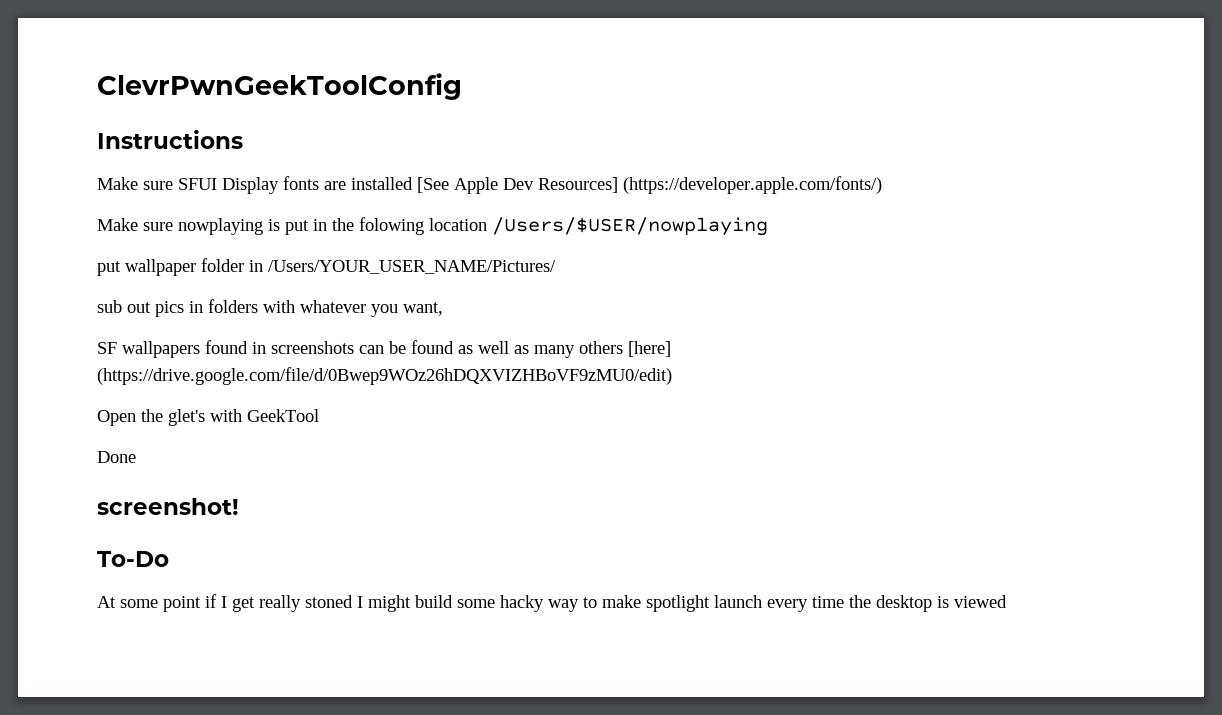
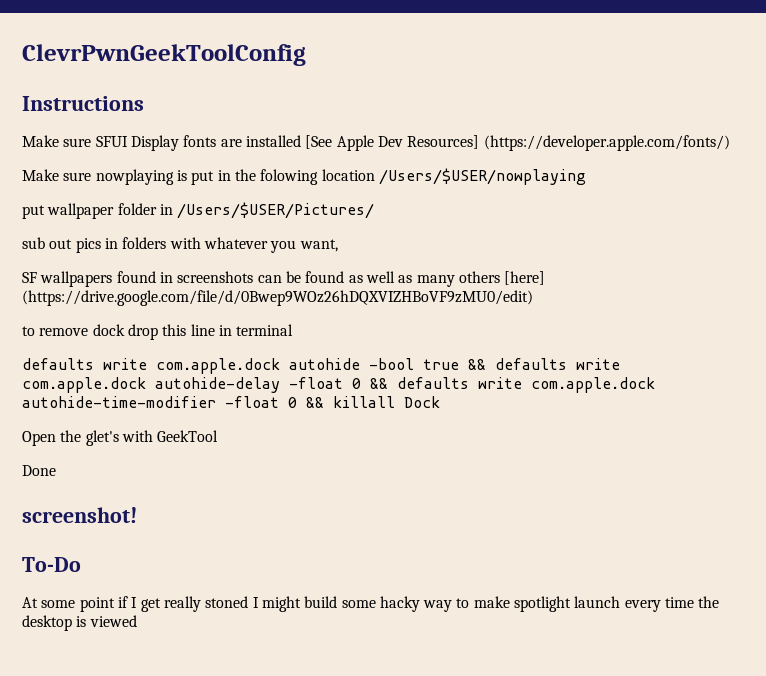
- put wallpaper folder in /Users/YOUR_USER_NAME/Pictures/
+ put wallpaper folder in /Users/$USER/Pictures/
+ to remove dock drop this line in terminal
+ defaults write com.apple.dock autohide -bool true && defaults write com.apple.dock autohide-delay -float 0 && defaults write com.apple.dock autohide-time-modifier -float 0 && killall Dock

